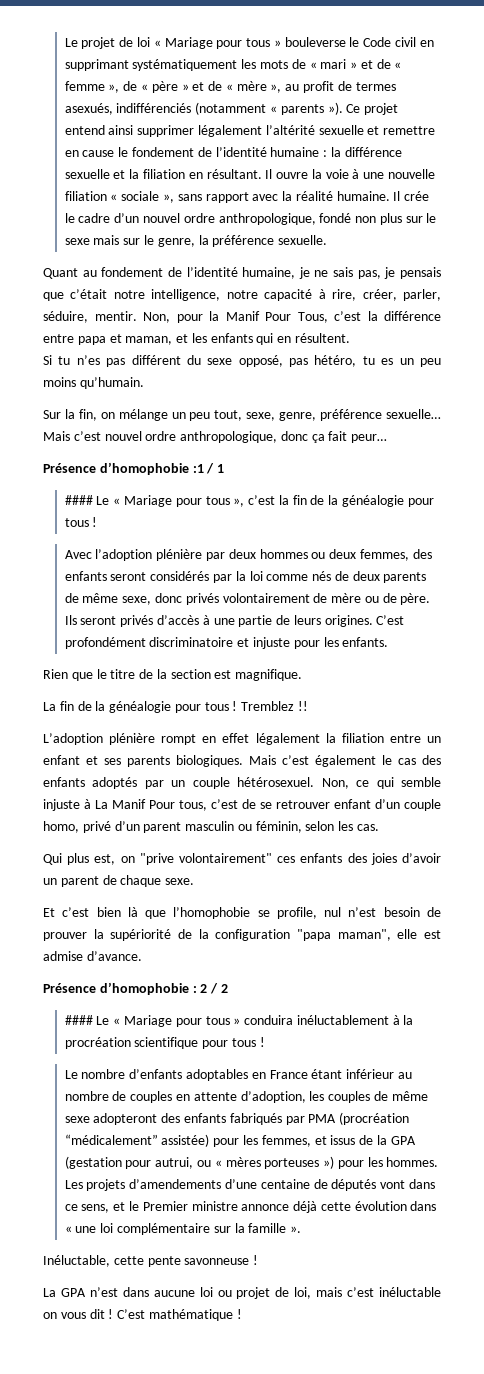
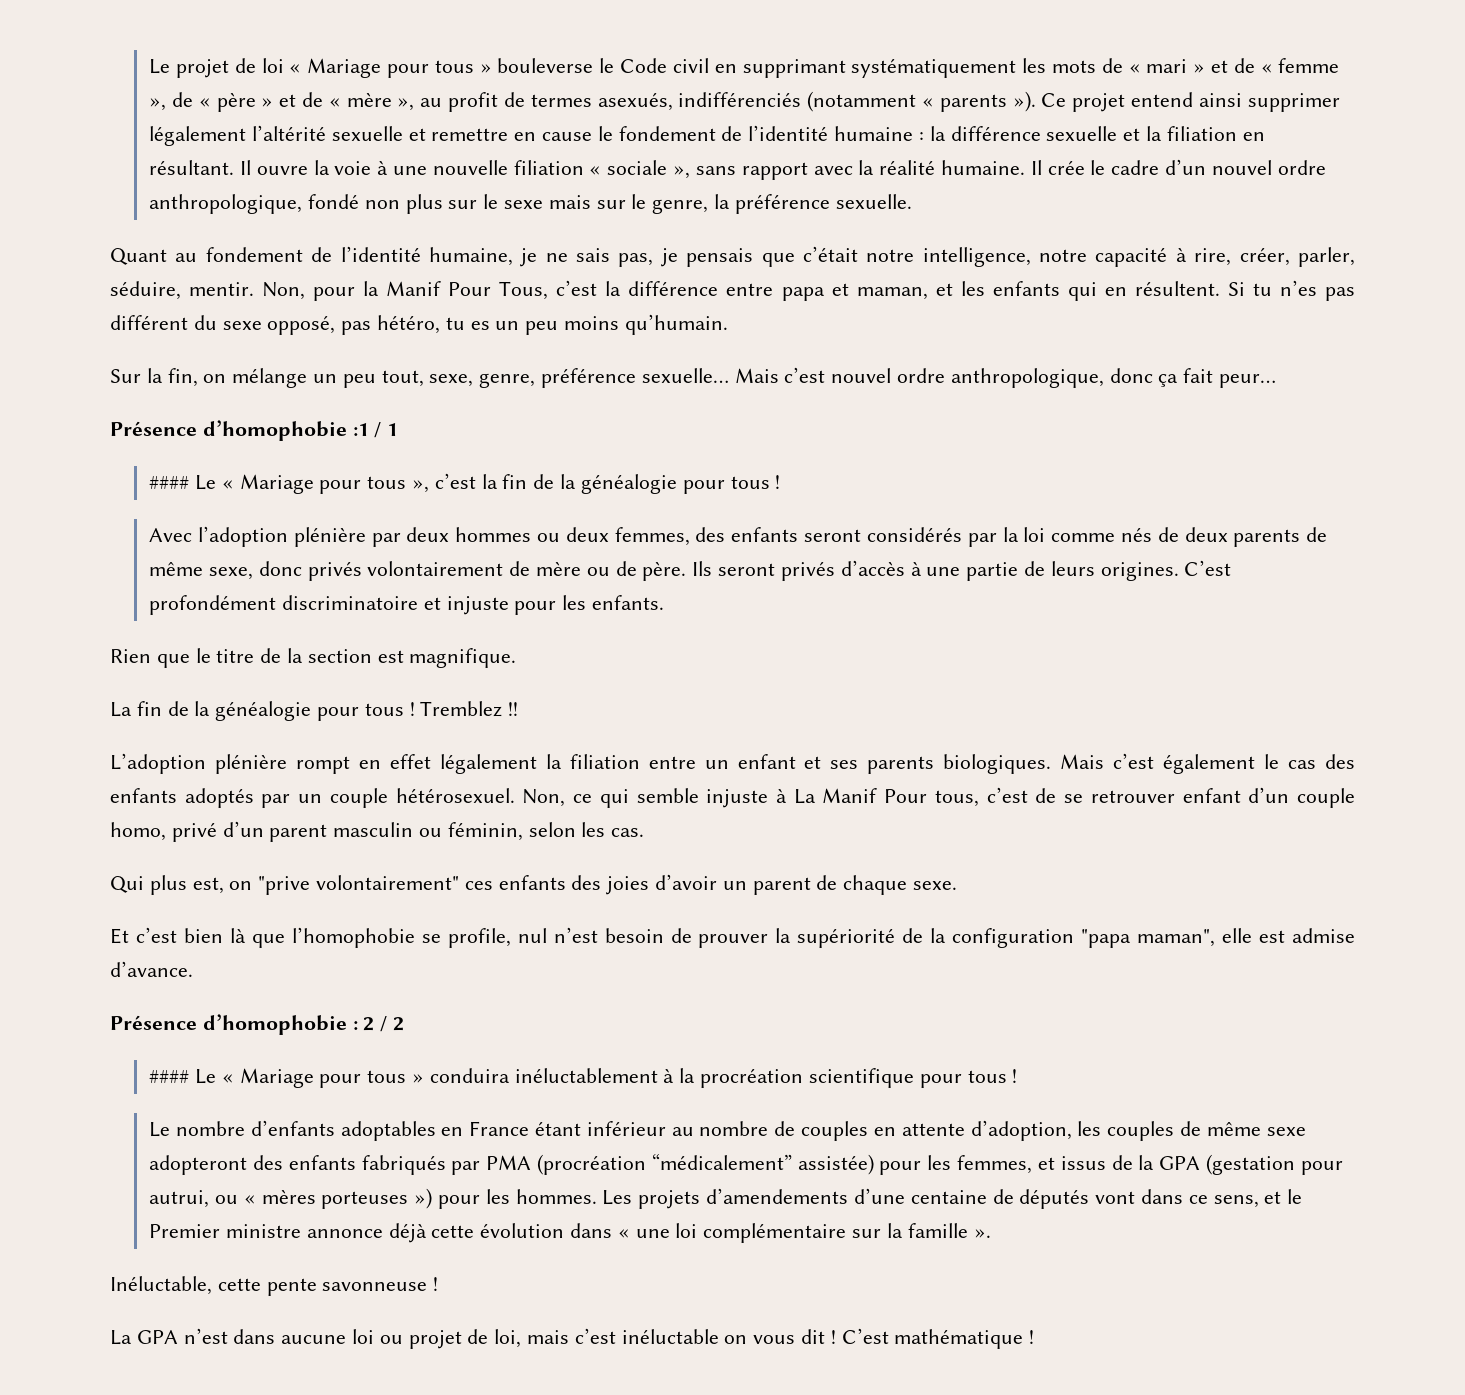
- Non, pour la Manif Pour Tous, c’est la différence entre papa et maman, et les enfants qui en résultent.
- Si tu n’es pas différent du sexe opposé, pas hétéro, tu es un peu moins qu’humain.
+ Non, pour la Manif Pour Tous, c’est la différence entre papa et maman, et les enfants qui en résultent. Si tu n’es pas différent du sexe opposé, pas hétéro, tu es un peu moins qu’humain.

